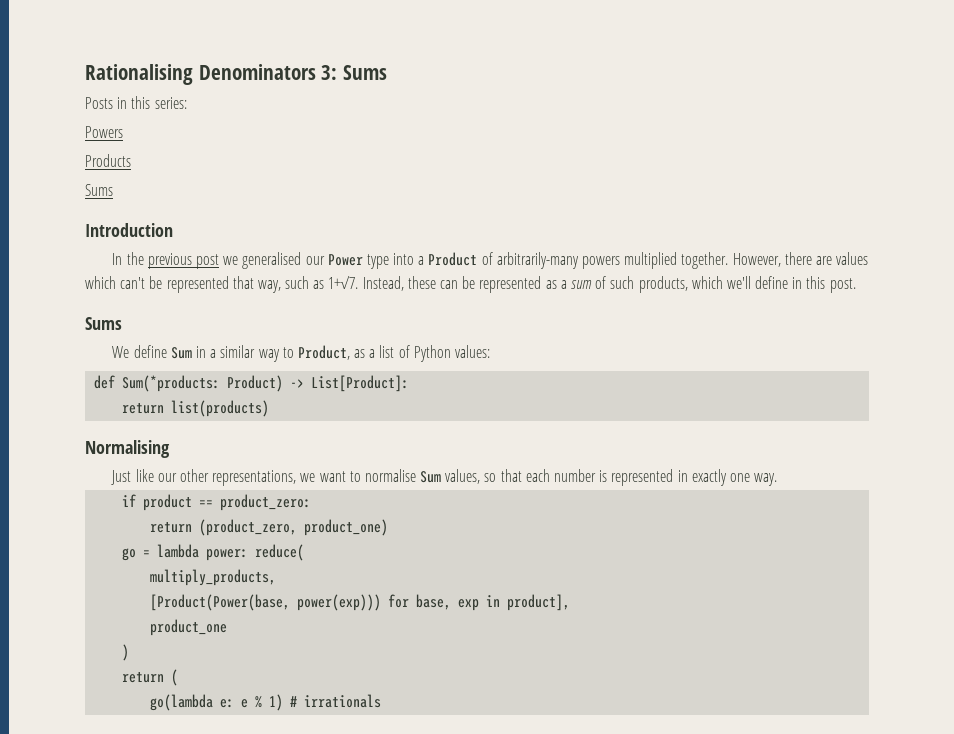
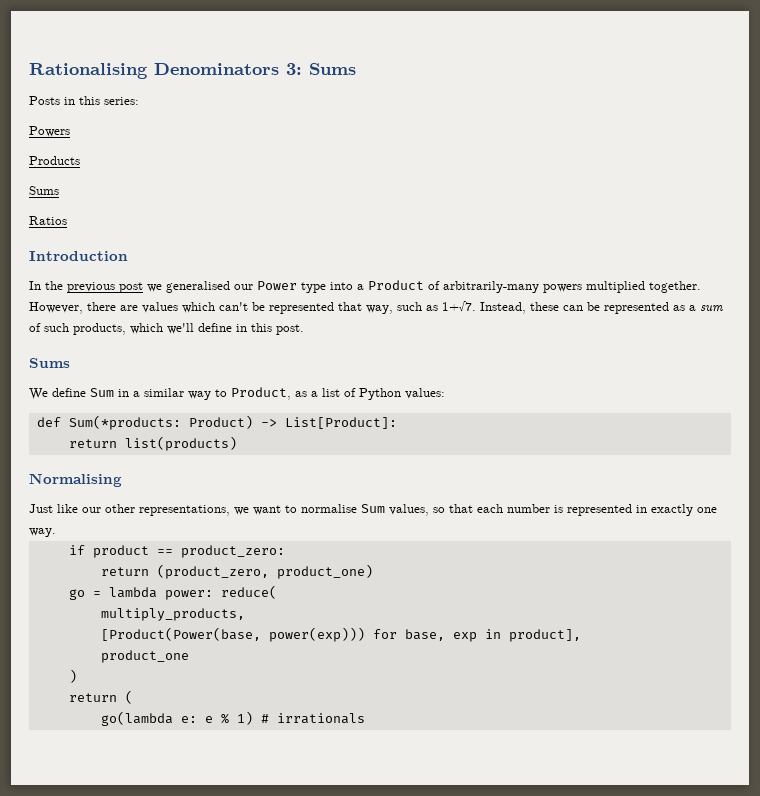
+ Ratios

